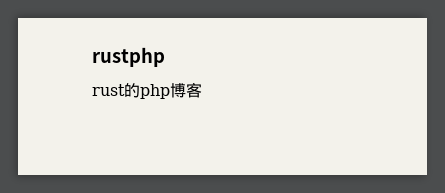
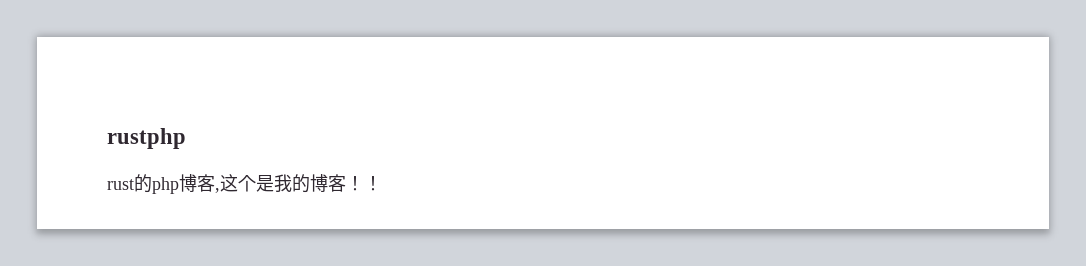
- rust的php博客
+ rust的php博客,这个是我的博客！！

